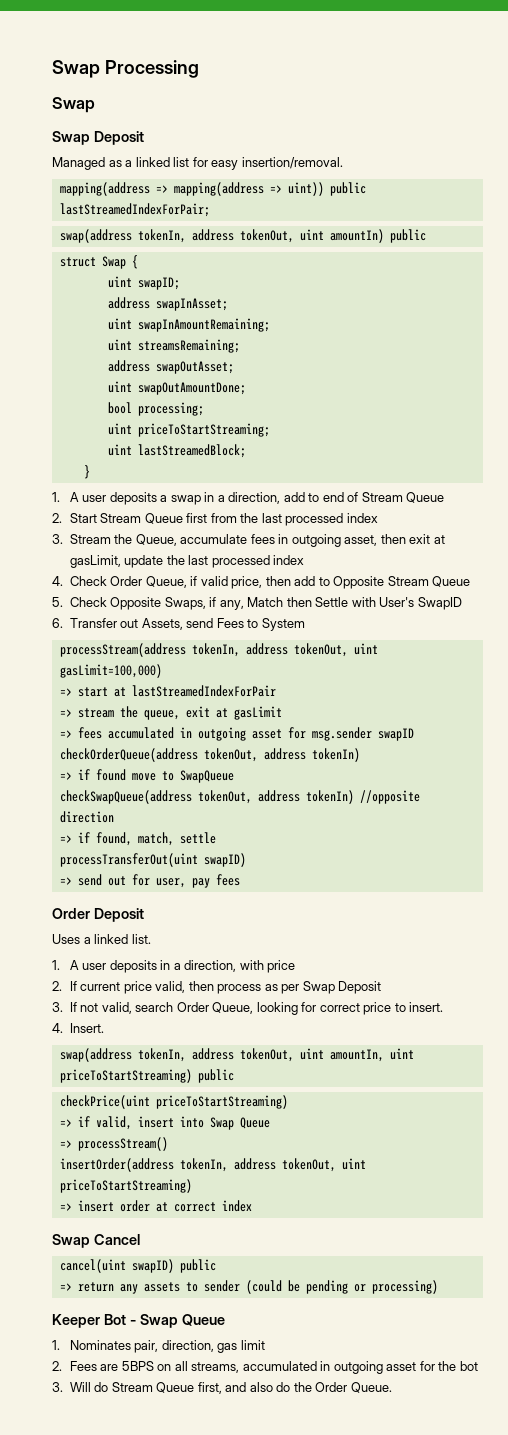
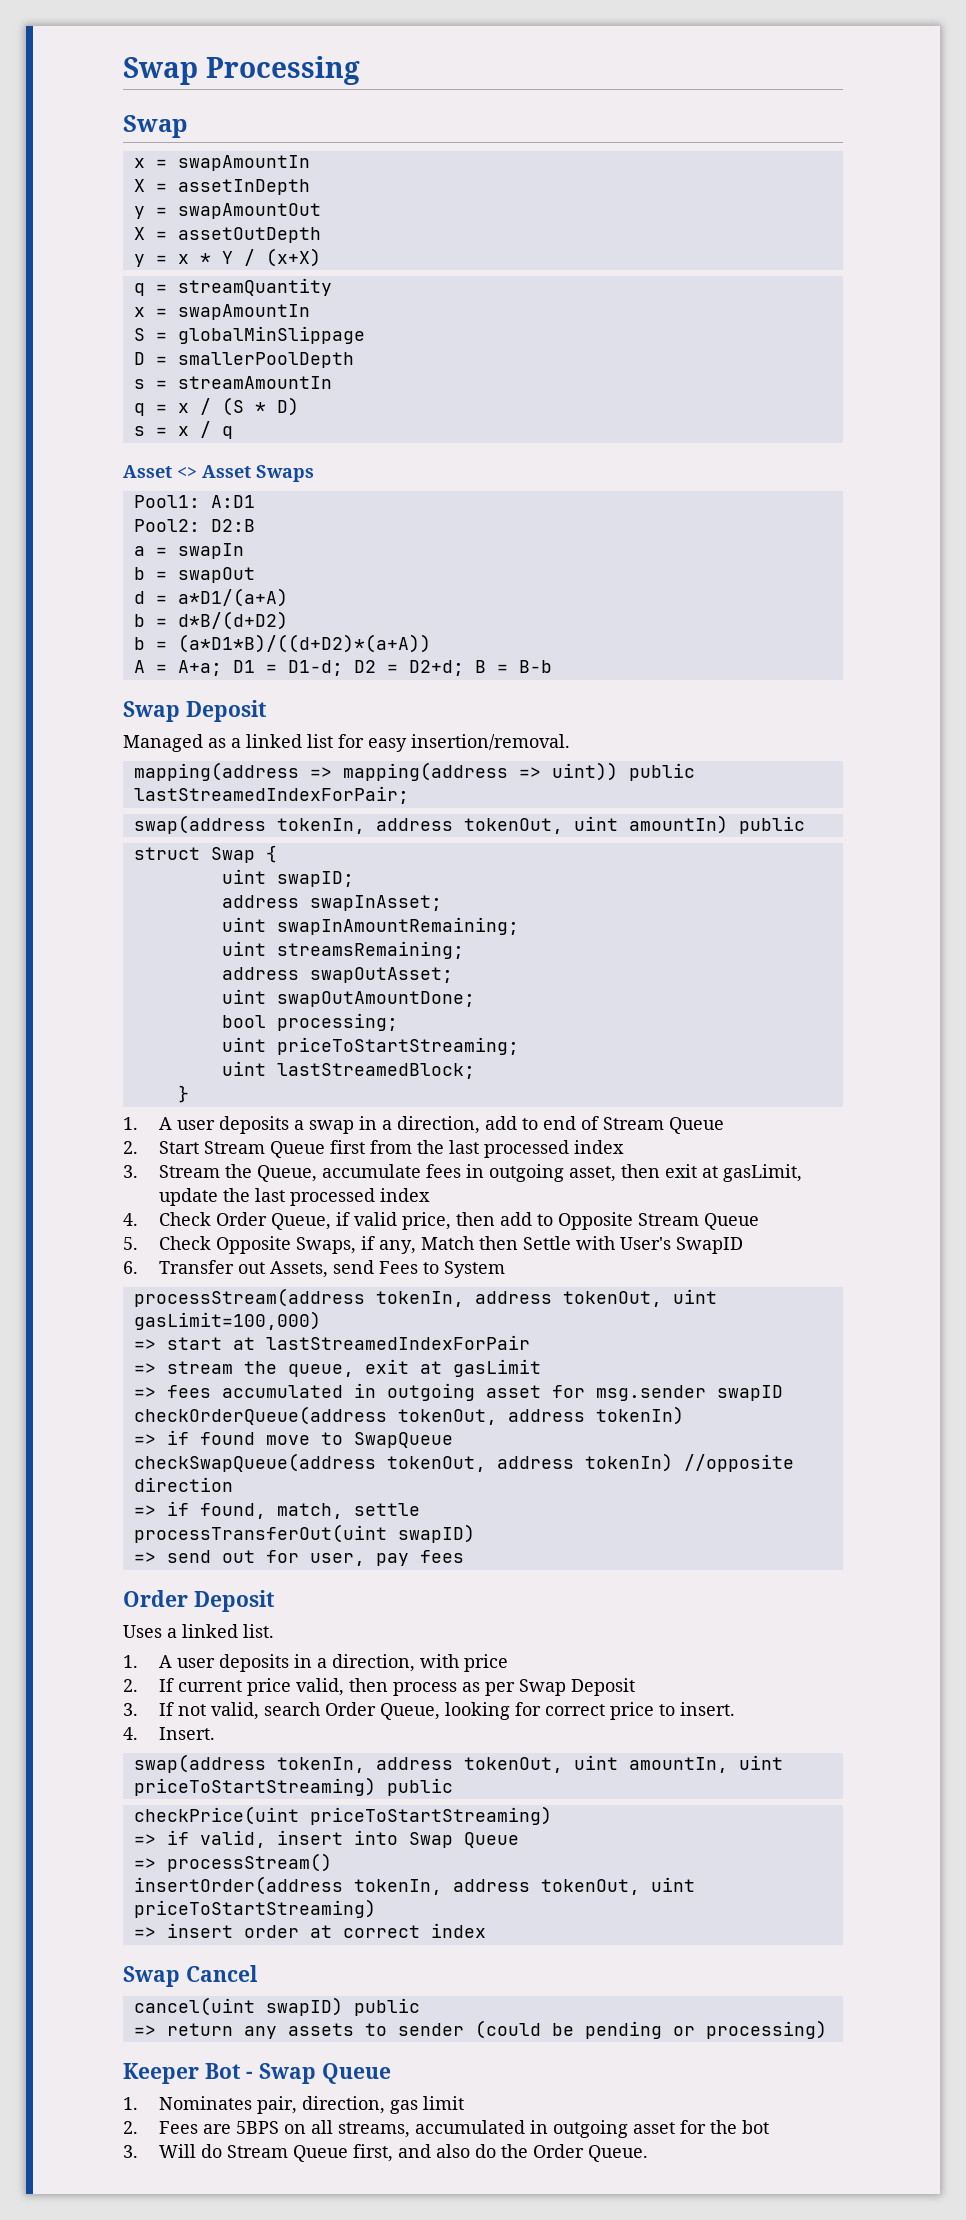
  Swap Processing
  Swap
+ x = swapAmountIn
+ X = assetInDepth
+ y = swapAmountOut
+ X = assetOutDepth
+ y = x * Y / (x+X)
+ q = streamQuantity
+ x = swapAmountIn
+ S = globalMinSlippage
+ D = smallerPoolDepth
+ s = streamAmountIn
+ q = x / (S * D)
+ s = x / q
+ Asset <> Asset Swaps
+ Pool1: A:D1
+ Pool2: D2:B
+ a = swapIn
+ b = swapOut
+ d = a*D1/(a+A)
+ b = d*B/(d+D2)
+ b = (a*D1*B)/((d+D2)*(a+A))
+ A = A+a; D1 = D1-d; D2 = D2+d; B = B-b

